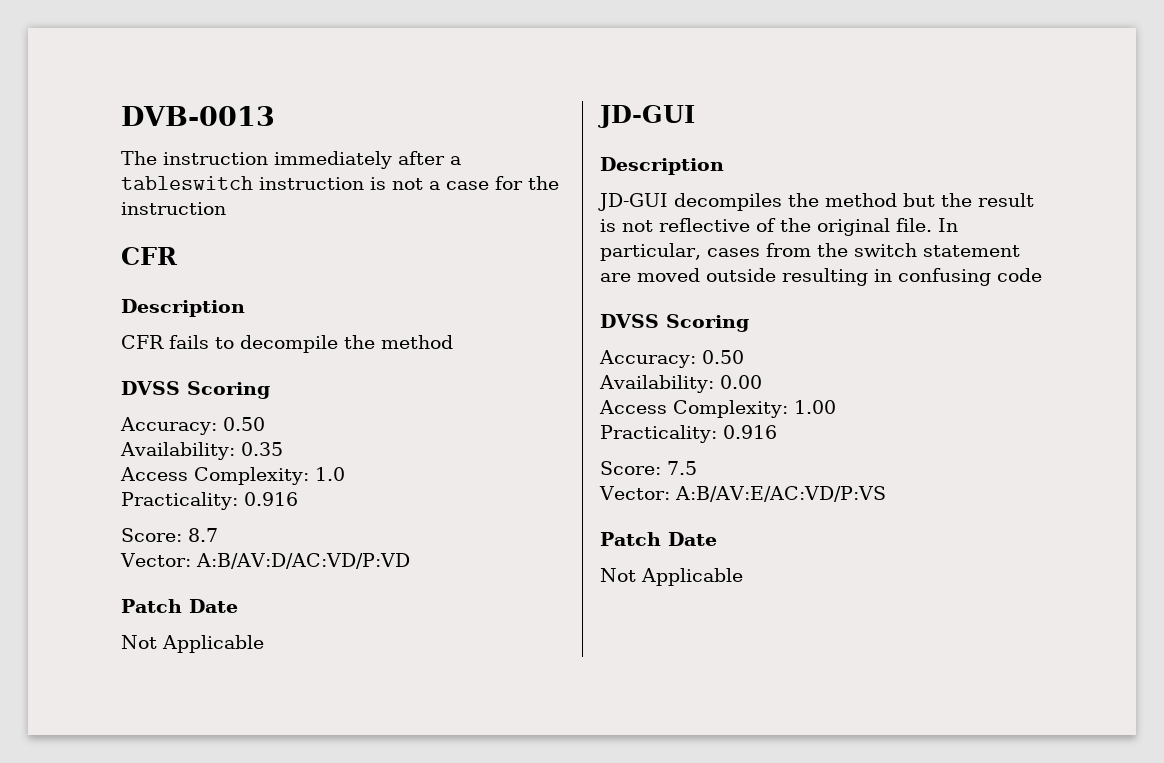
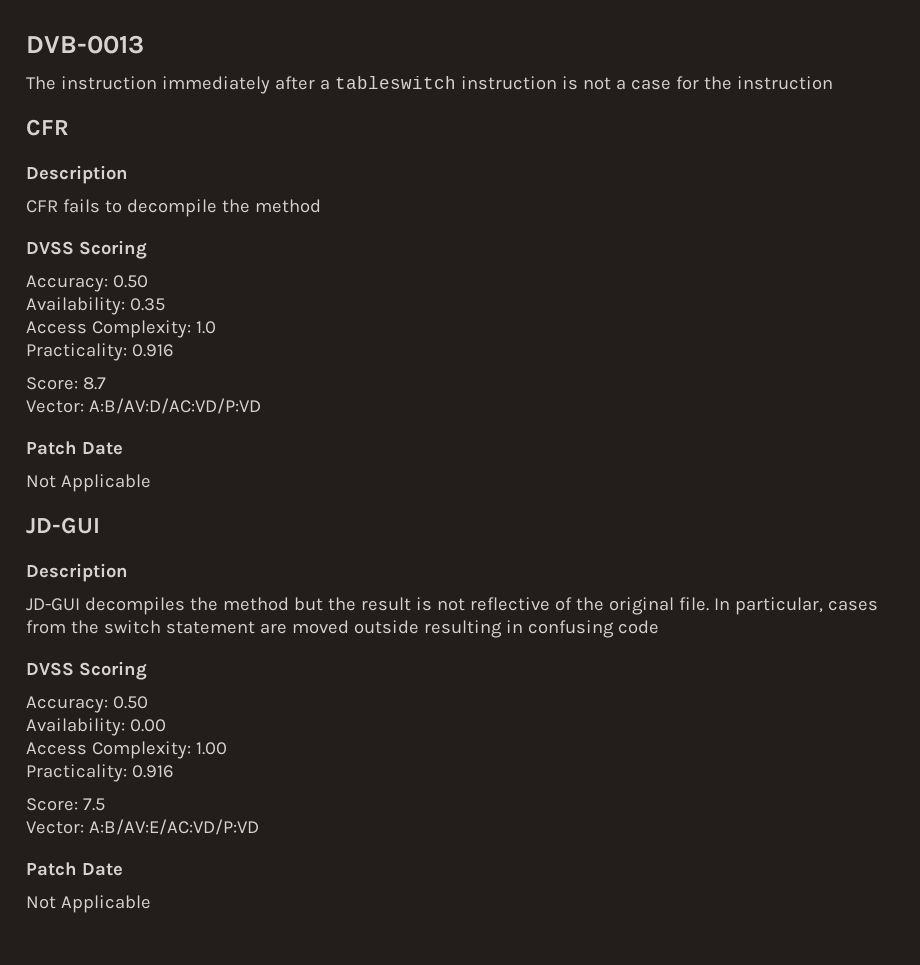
- Vector: A:B/AV:E/AC:VD/P:VS
+ Vector: A:B/AV:E/AC:VD/P:VD

